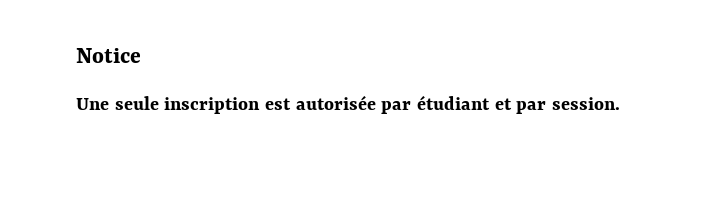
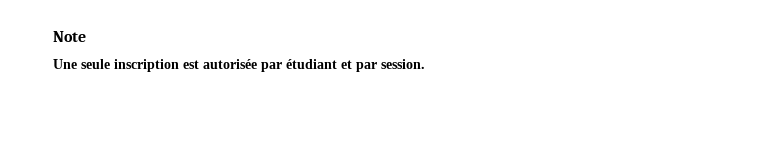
- Notice
+ Note

